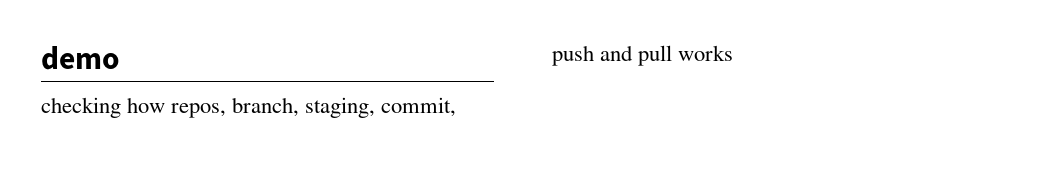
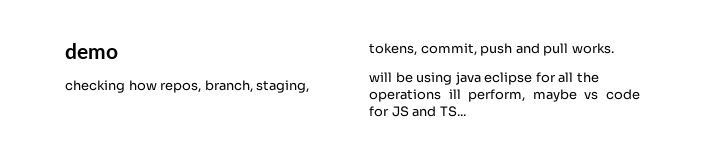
- checking how repos, branch, staging, commit, push and pull works
+ checking how repos, branch, staging, tokens, commit, push and pull works.
+ will be using java eclipse for all the operations ill perform, maybe vs code for JS and TS...

